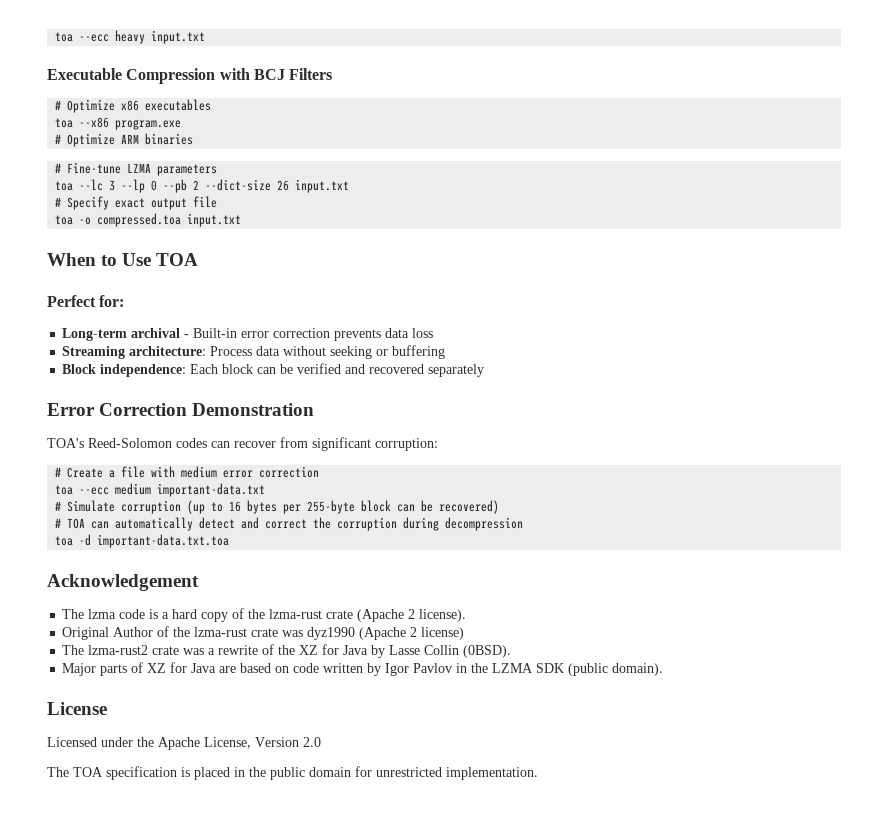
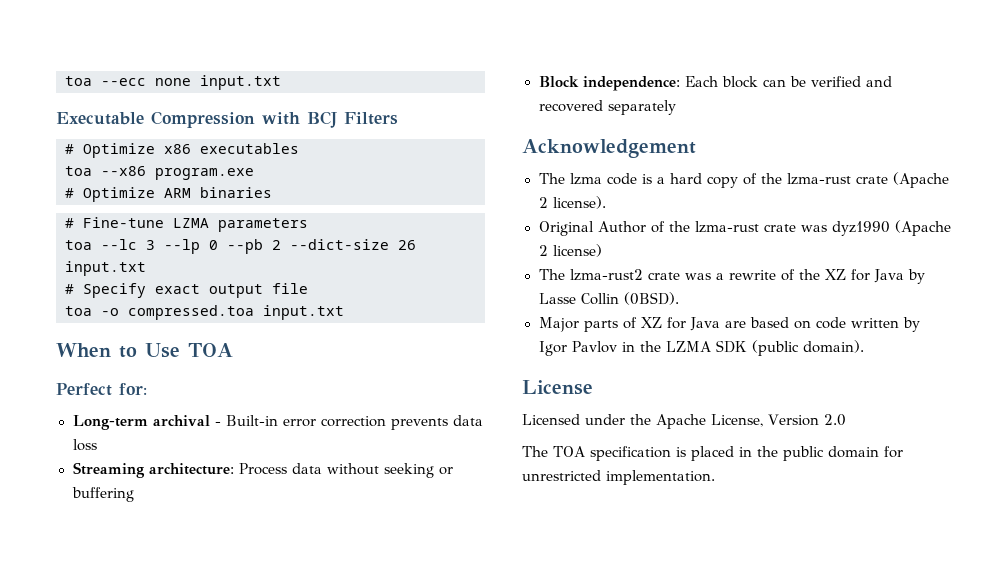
- toa --ecc heavy input.txt
+ toa --ecc none input.txt
- Error Correction Demonstration
- TOA's Reed-Solomon codes can recover from significant corruption:
- # Create a file with medium error correction
- toa --ecc medium important-data.txt
- # Simulate corruption (up to 16 bytes per 255-byte block can be recovered)
- # TOA can automatically detect and correct the corruption during decompression
- toa -d important-data.txt.toa

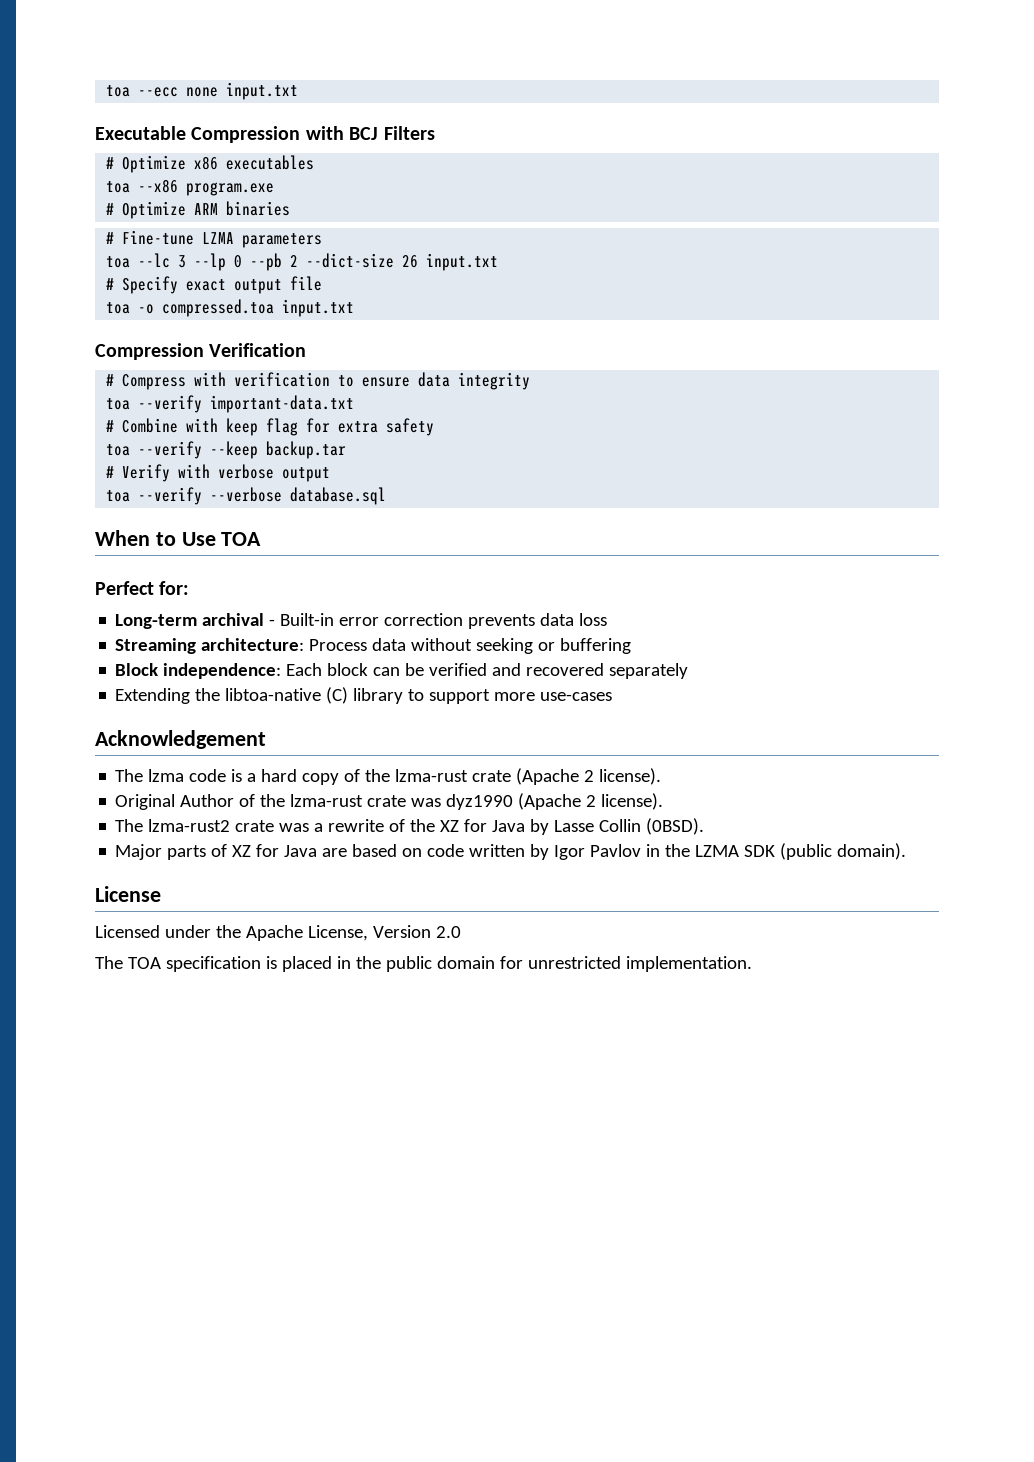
+ Compression Verification
+ # Compress with verification to ensure data integrity
+ toa --verify important-data.txt
+ # Combine with keep flag for extra safety
+ toa --verify --keep backup.tar
+ # Verify with verbose output
+ toa --verify --verbose database.sql
+ Extending the libtoa-native (C) library to support more use-cases
- Original Author of the lzma-rust crate was dyz1990 (Apache 2 license)
+ Original Author of the lzma-rust crate was dyz1990 (Apache 2 license).

